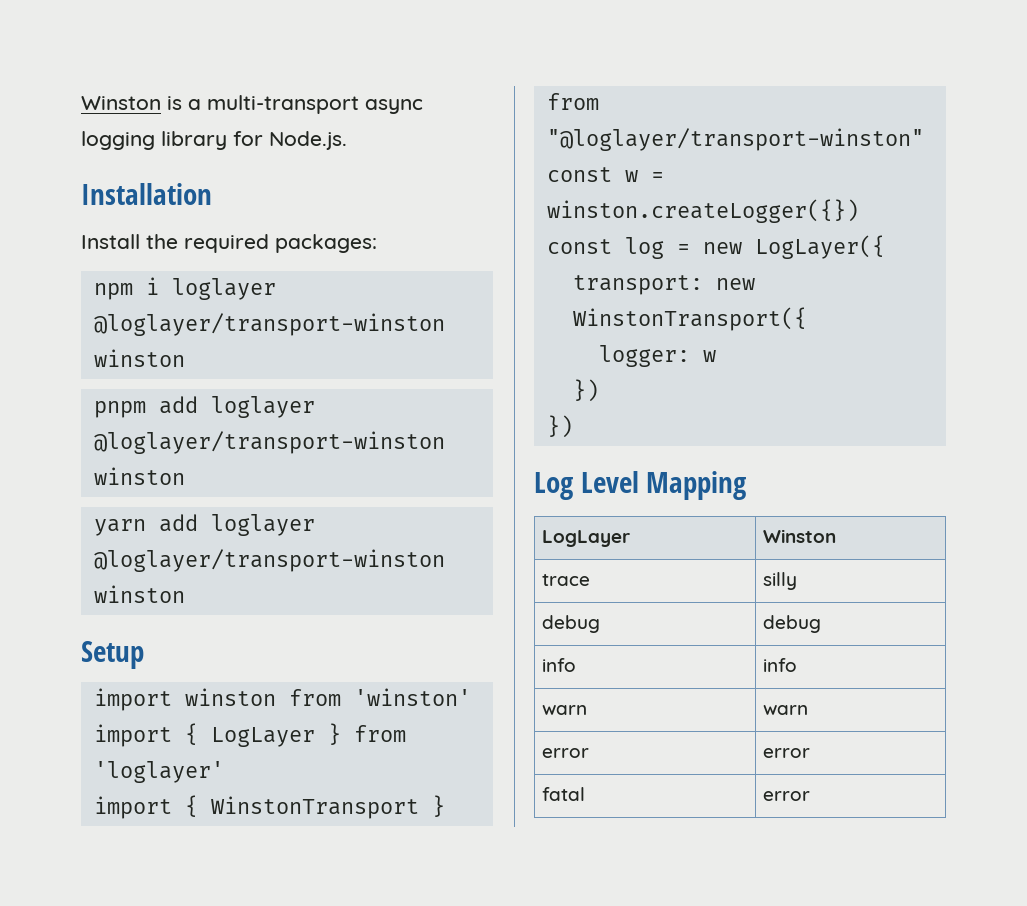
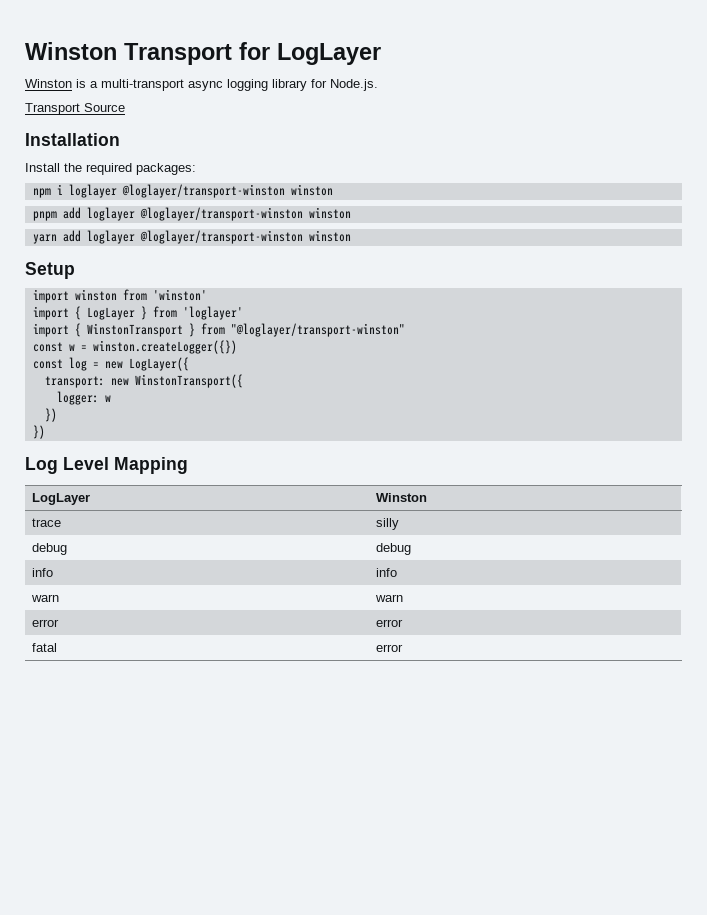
+ Winston Transport for LogLayer
+ Transport Source

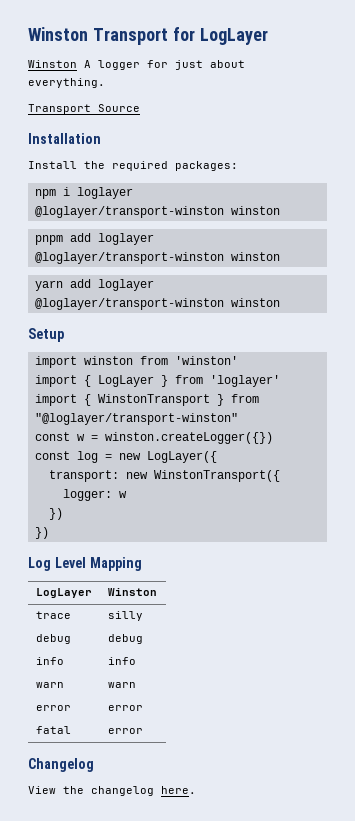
- Winston is a multi-transport async logging library for Node.js.
+ Winston A logger for just about everything.
+ Changelog
+ View the changelog here.

